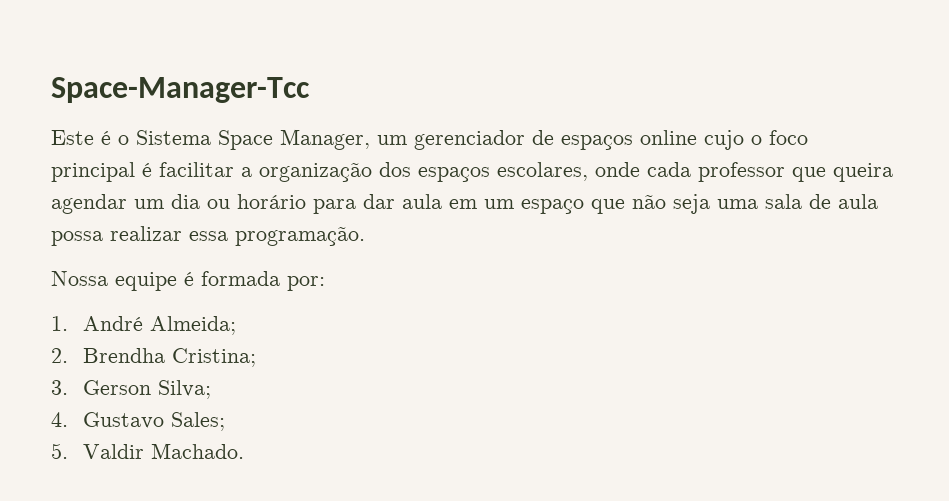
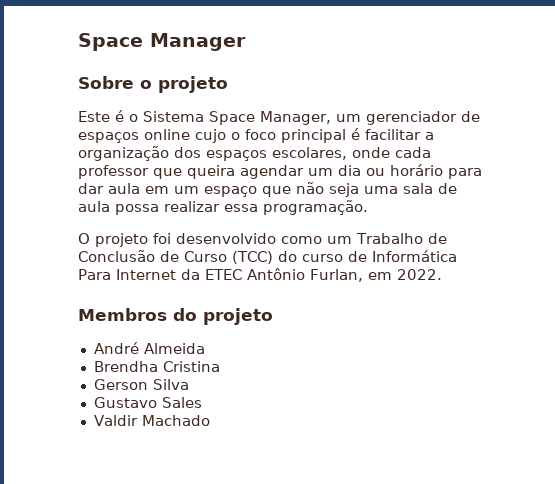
- Space-Manager-Tcc
+ Space Manager
+ Sobre o projeto
- Nossa equipe é formada por:
- 1. André Almeida;
- 2. Brendha Cristina;
- 3. Gerson Silva;
- 4. Gustavo Sales;
- 5. Valdir Machado.
+ O projeto foi desenvolvido como um Trabalho de Conclusão de Curso (TCC) do curso de Informática Para Internet da ETEC Antônio Furlan, em 2022.
+ Membros do projeto
+ André Almeida
+ Brendha Cristina
+ Gerson Silva
+ Gustavo Sales
+ Valdir Machado

